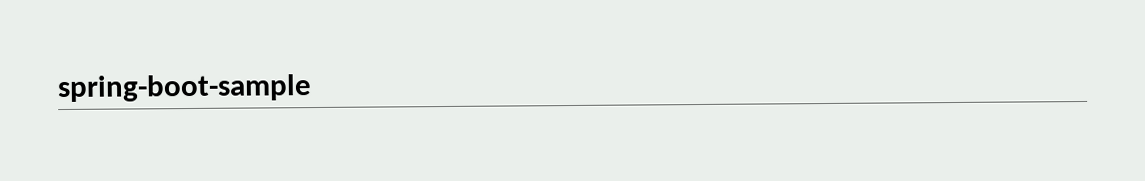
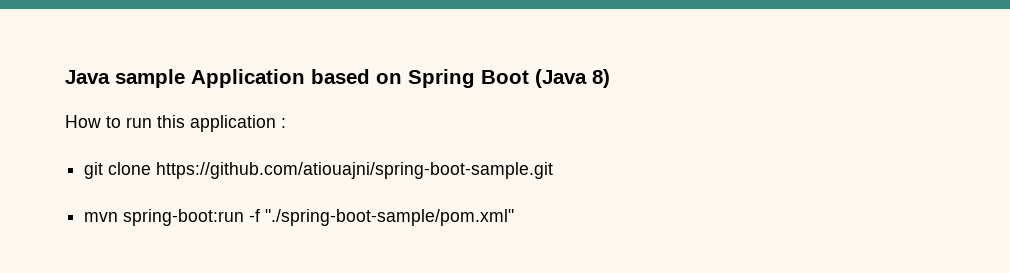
- spring-boot-sample
+ Java sample Application based on Spring Boot (Java 8)
+ How to run this application :
+ git clone https://github.com/atiouajni/spring-boot-sample.git
+ mvn spring-boot:run -f "./spring-boot-sample/pom.xml"

